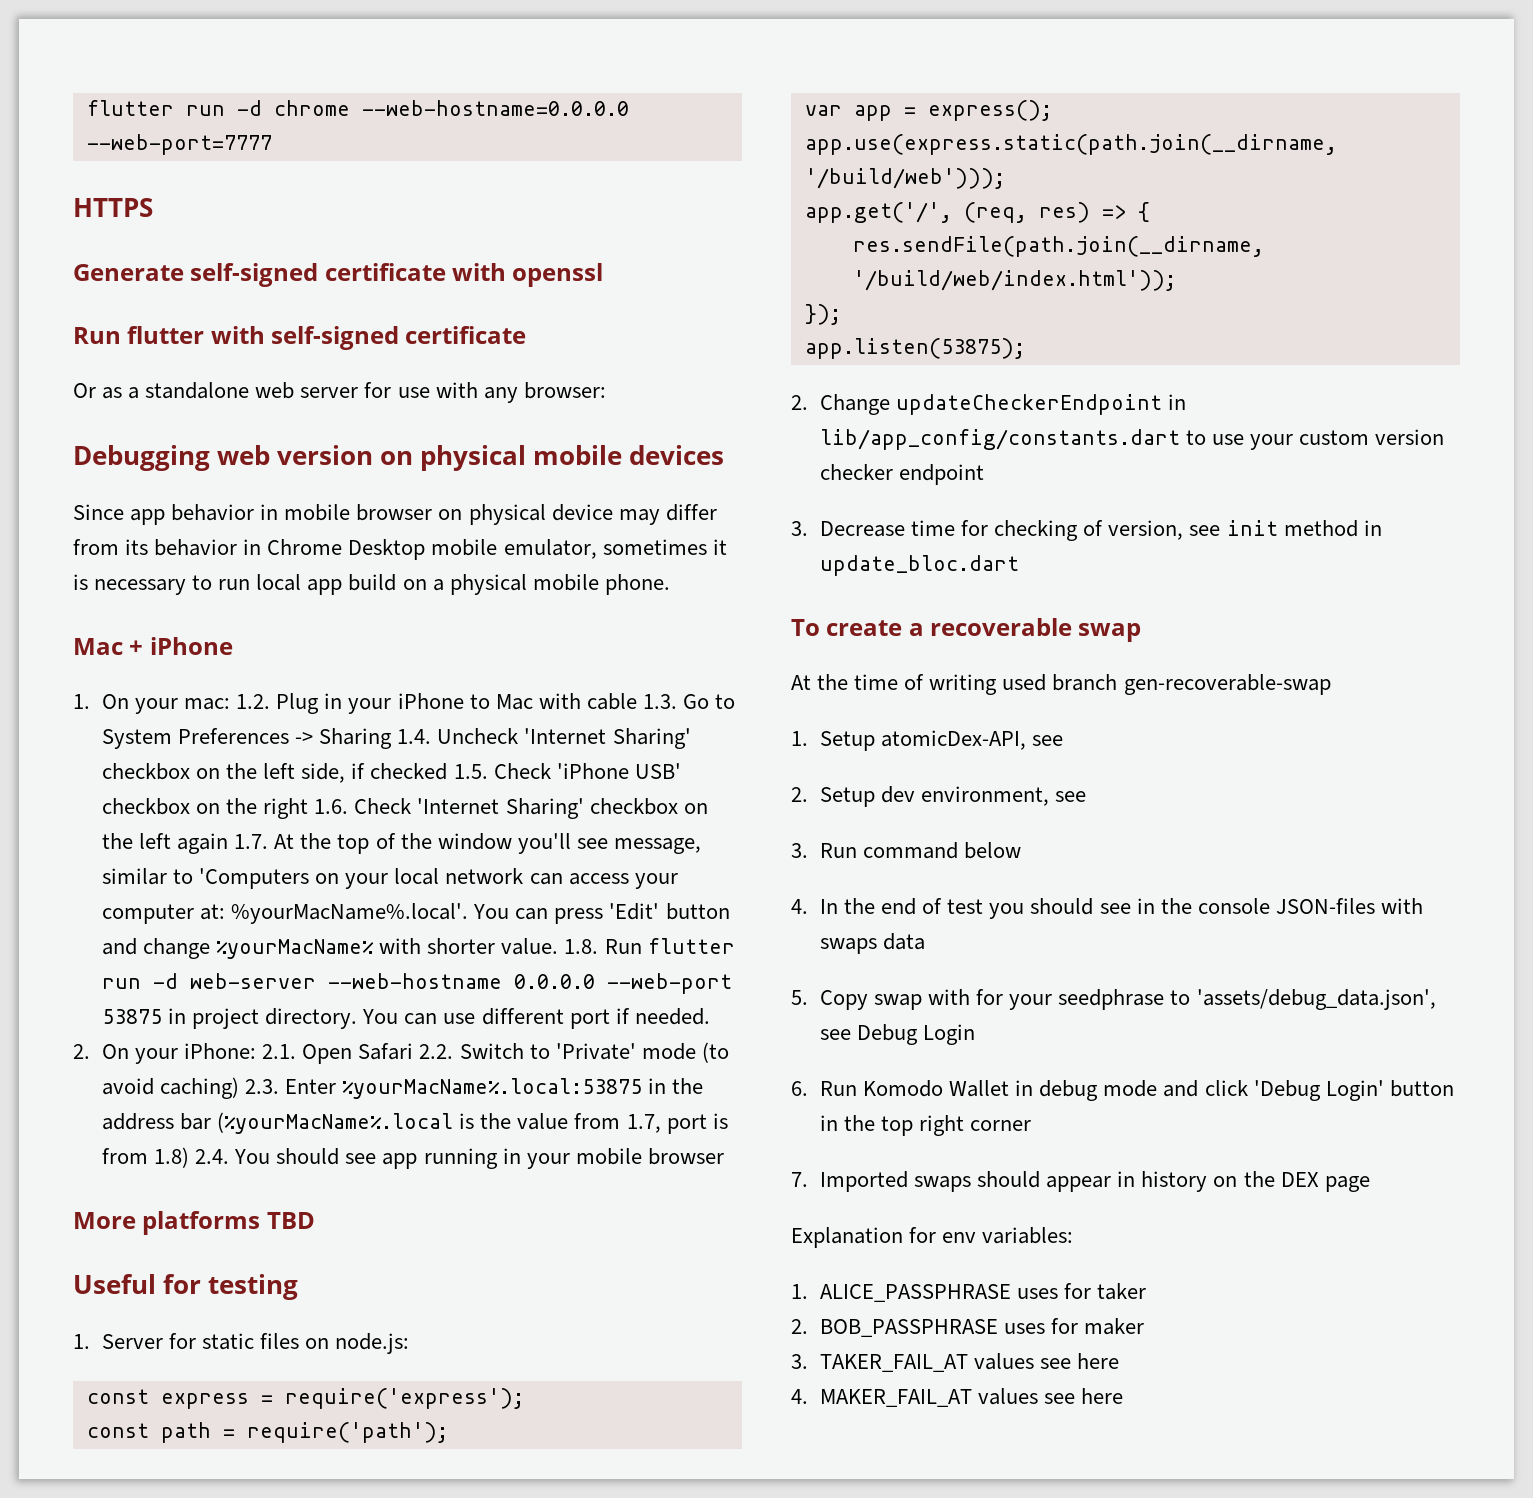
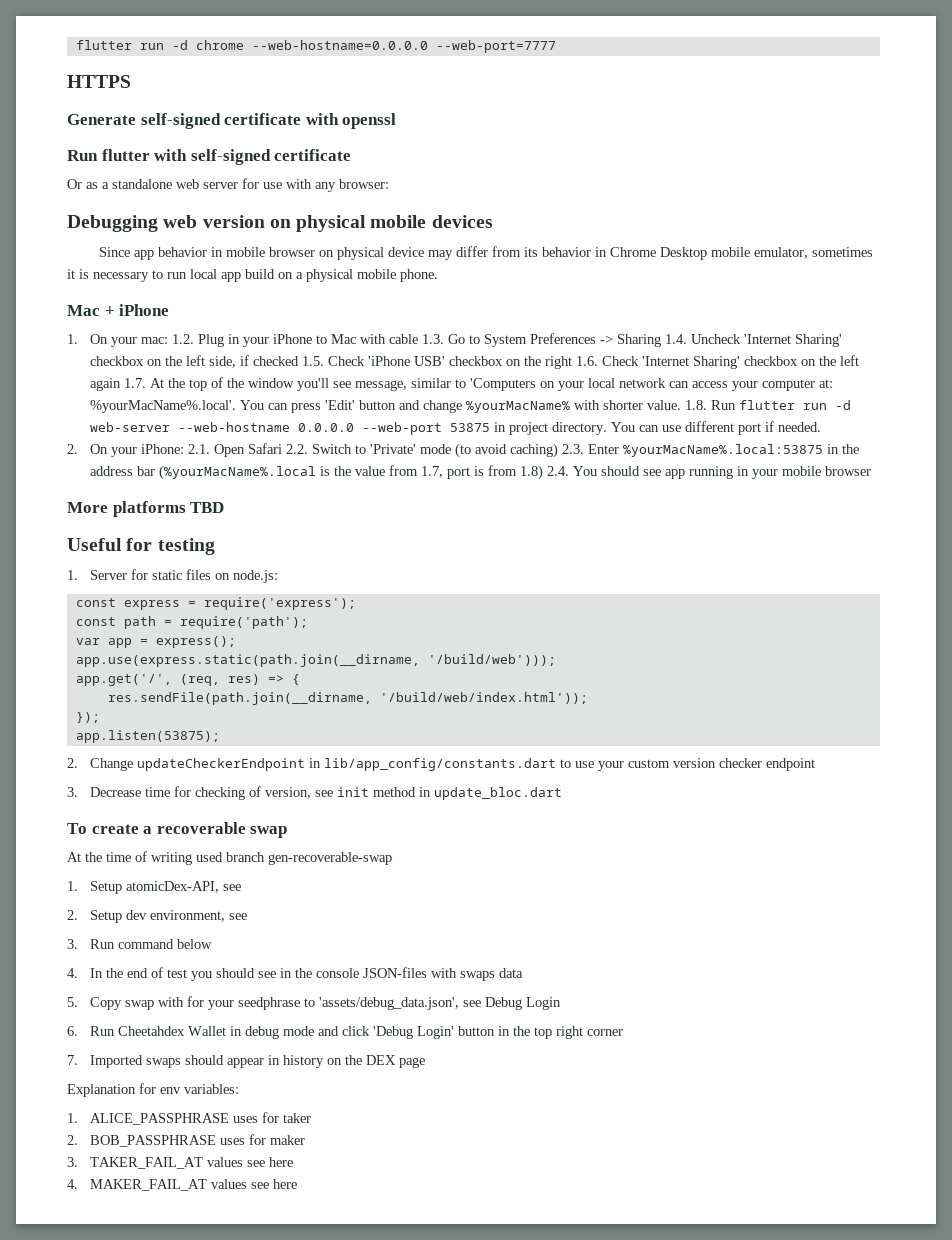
- 6. Run Komodo Wallet in debug mode and click 'Debug Login' button in the top right corner
+ 6. Run Cheetahdex Wallet in debug mode and click 'Debug Login' button in the top right corner

